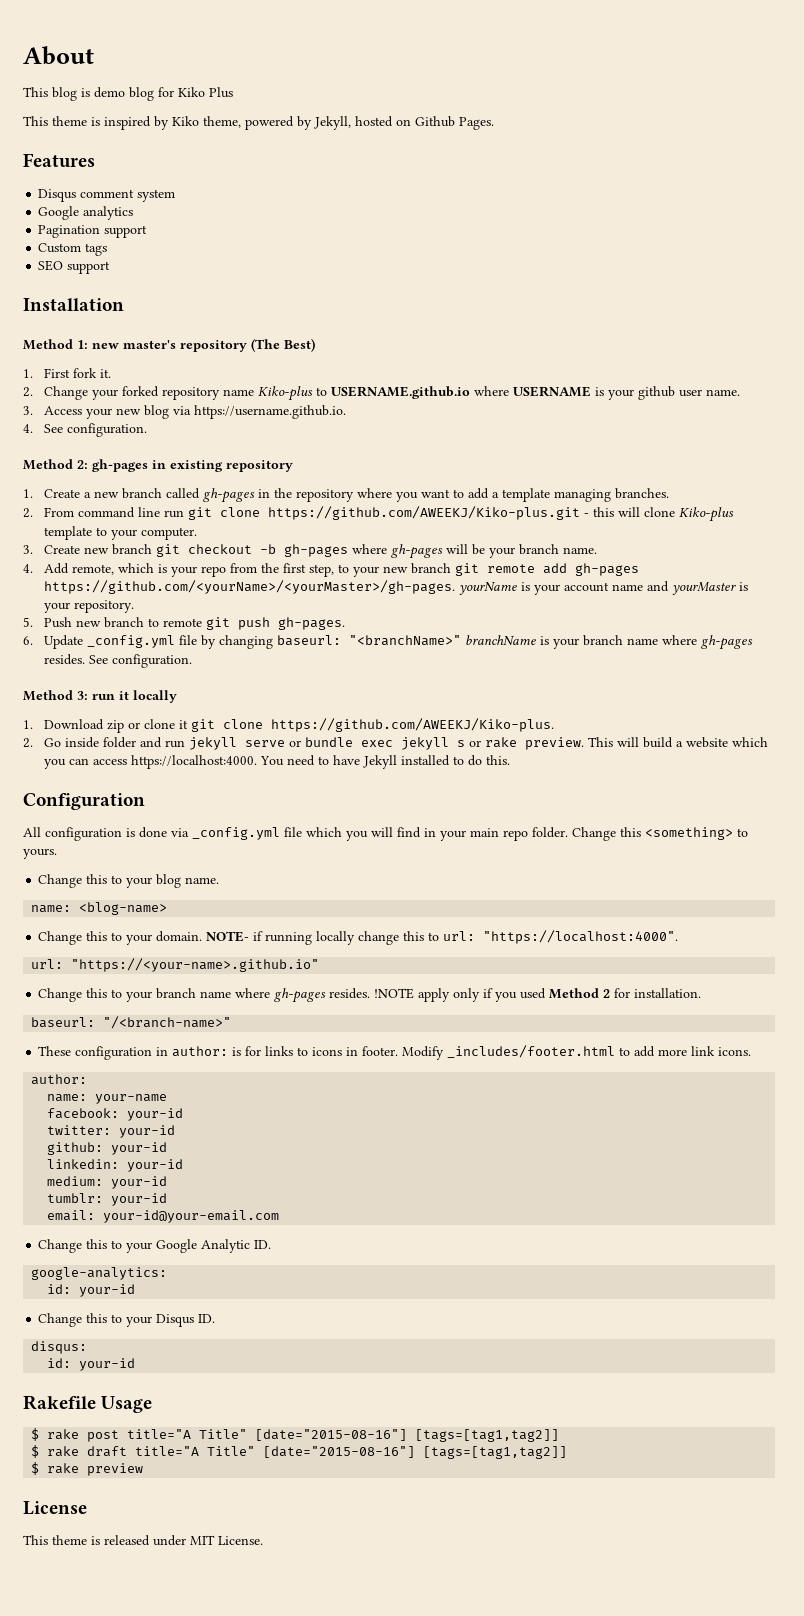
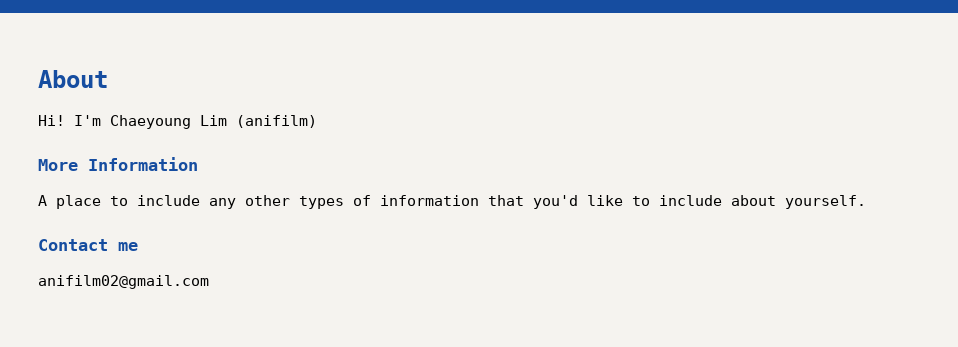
- This blog is demo blog for Kiko Plus
- This theme is inspired by Kiko theme, powered by Jekyll, hosted on Github Pages.
- Features
- Disqus comment system
- Google analytics
- Pagination support
- Custom tags
- SEO support
- Installation
- Method 1: new master's repository (The Best)
- 1. First fork it.
- 2. Change your forked repository name Kiko-plus to USERNAME.github.io where USERNAME is your github user name.
- 3. Access your new blog via https://username.github.io.
- 4. See configuration.
- Method 2: gh-pages in existing repository
- 1. Create a new branch called gh-pages in the repository where you want to add a template managing branches.
- 2. From command line run git clone https://github.com/AWEEKJ/Kiko-plus.git - this will clone Kiko-plus template to your computer.
- 3. Create new branch git checkout -b gh-pages where gh-pages will be your branch name.
- 4. Add remote, which is your repo from the first step, to your new branch git remote add gh-pages https://github.com/<yourName>/<yourMaster>/gh-pages. yourName is your account name and yourMaster is your repository.
- 5. Push new branch to remote git push gh-pages.
- 6. Update _config.yml file by changing baseurl: "<branchName>" branchName is your branch name where gh-pages resides. See configuration.
- Method 3: run it locally
- 1. Download zip or clone it git clone https://github.com/AWEEKJ/Kiko-plus.
- 2. Go inside folder and run jekyll serve or bundle exec jekyll s or rake preview. This will build a website which you can access https://localhost:4000. You need to have Jekyll installed to do this.
- Configuration
- All configuration is done via _config.yml file which you will find in your main repo folder. Change this <something> to yours.
- Change this to your blog name.
- name: <blog-name>
- Change this to your domain. NOTE- if running locally change this to url: "https://localhost:4000".
- url: "https://<your-name>.github.io"
- Change this to your branch name where gh-pages resides. !NOTE apply only if you used Method 2 for installation.
- baseurl: "/<branch-name>"
- These configuration in author: is for links to icons in footer. Modify _includes/footer.html to add more link icons.
- author:
- name: your-name
- facebook: your-id
- twitter: your-id
- github: your-id
- linkedin: your-id
- medium: your-id
- tumblr: your-id
- email: your-id@your-email.com
- Change this to your Google Analytic ID.
- google-analytics:
- id: your-id
- Change this to your Disqus ID.
- disqus:
- id: your-id
- Rakefile Usage
- $ rake post title="A Title" [date="2015-08-16"] [tags=[tag1,tag2]]
- $ rake draft title="A Title" [date="2015-08-16"] [tags=[tag1,tag2]]
- $ rake preview
- License
- This theme is released under MIT License.
+ Hi! I'm Chaeyoung Lim (anifilm)
+ More Information
+ A place to include any other types of information that you'd like to include about yourself.
+ Contact me
+ anifilm02@gmail.com

